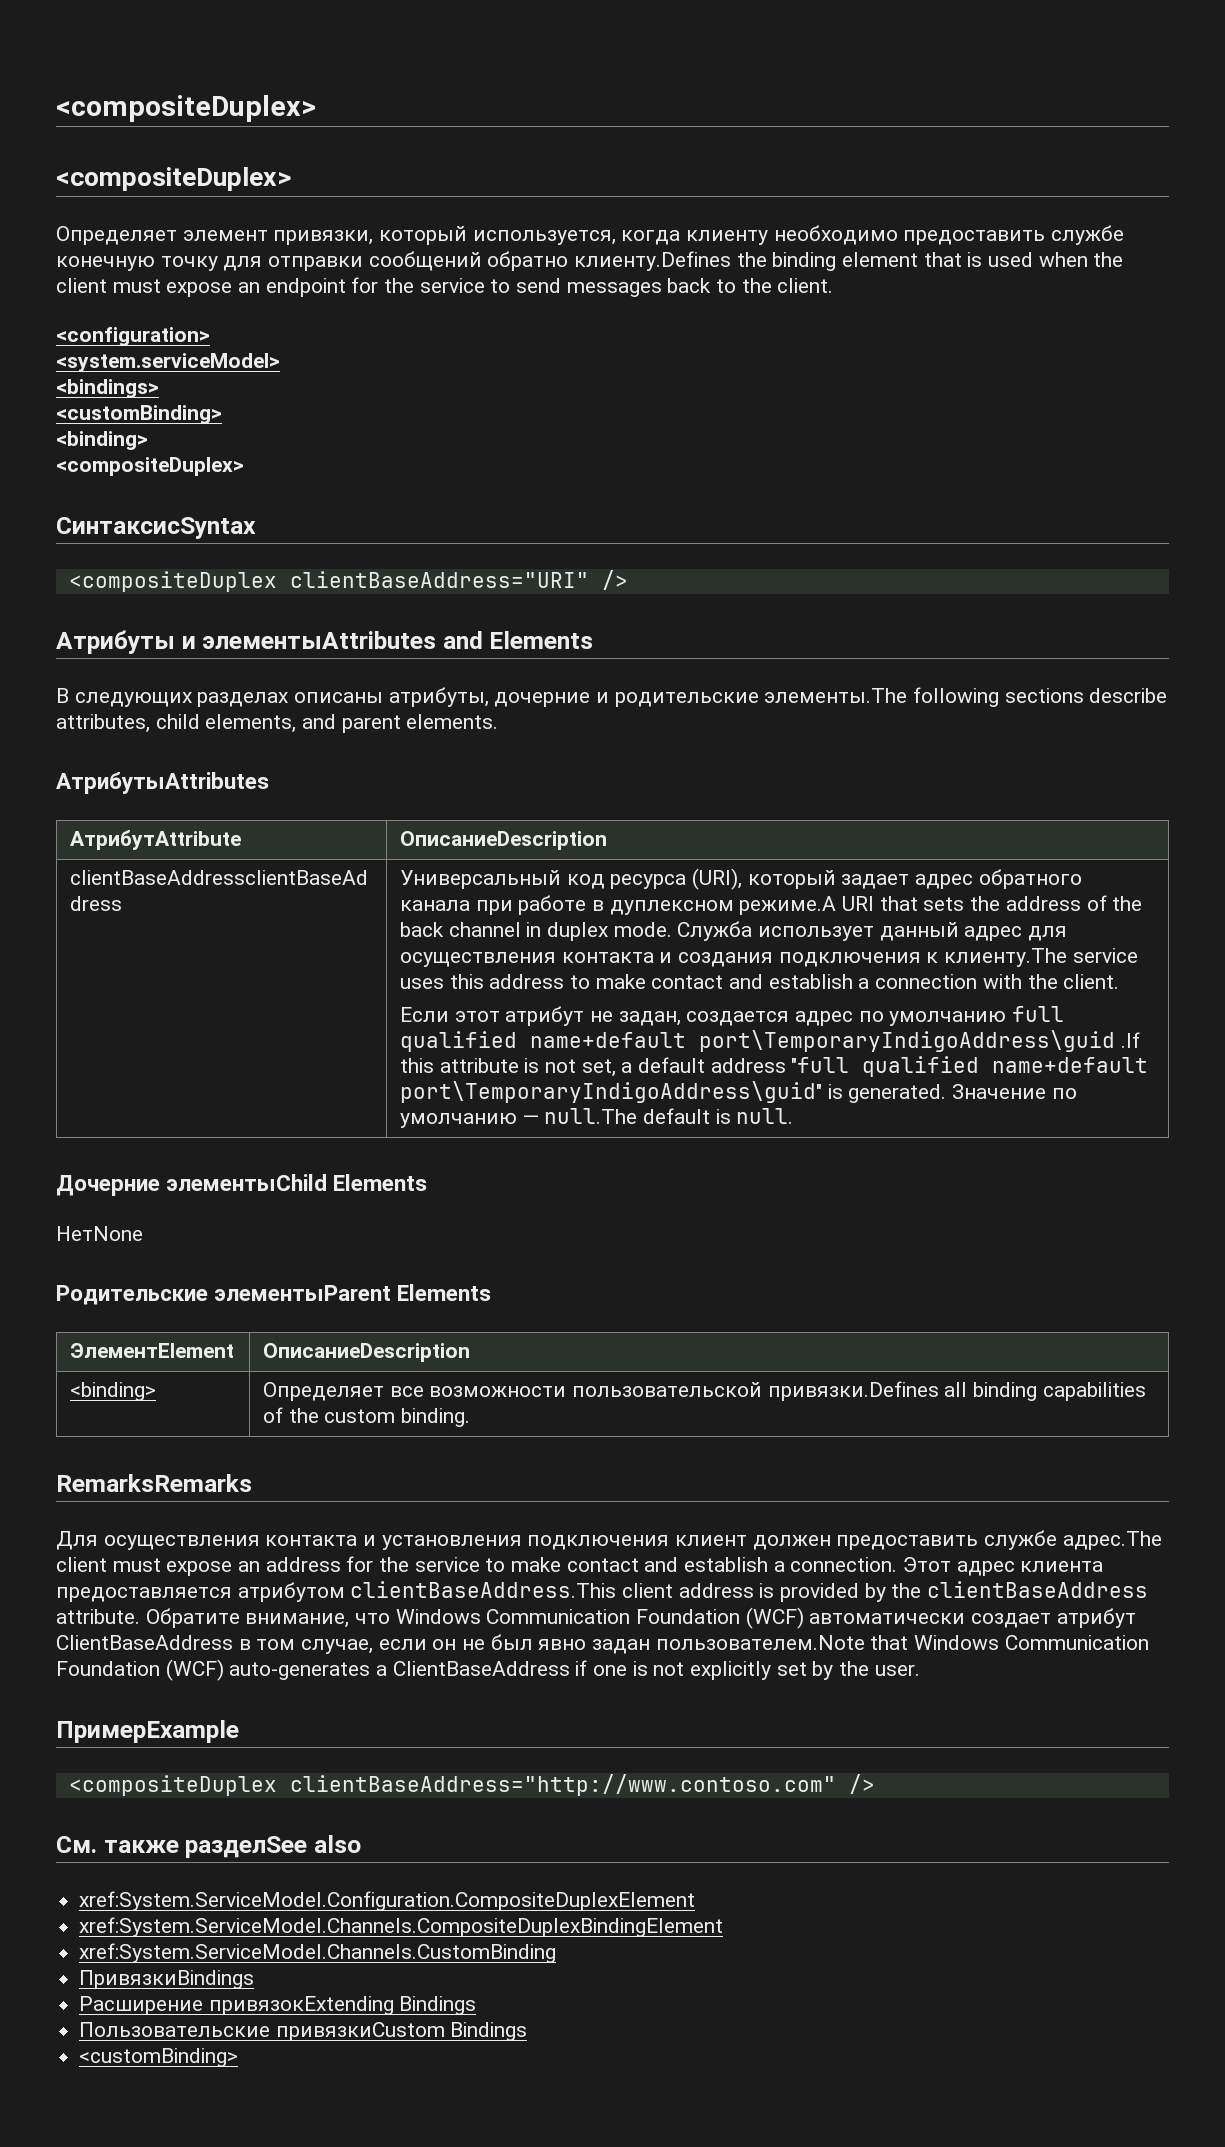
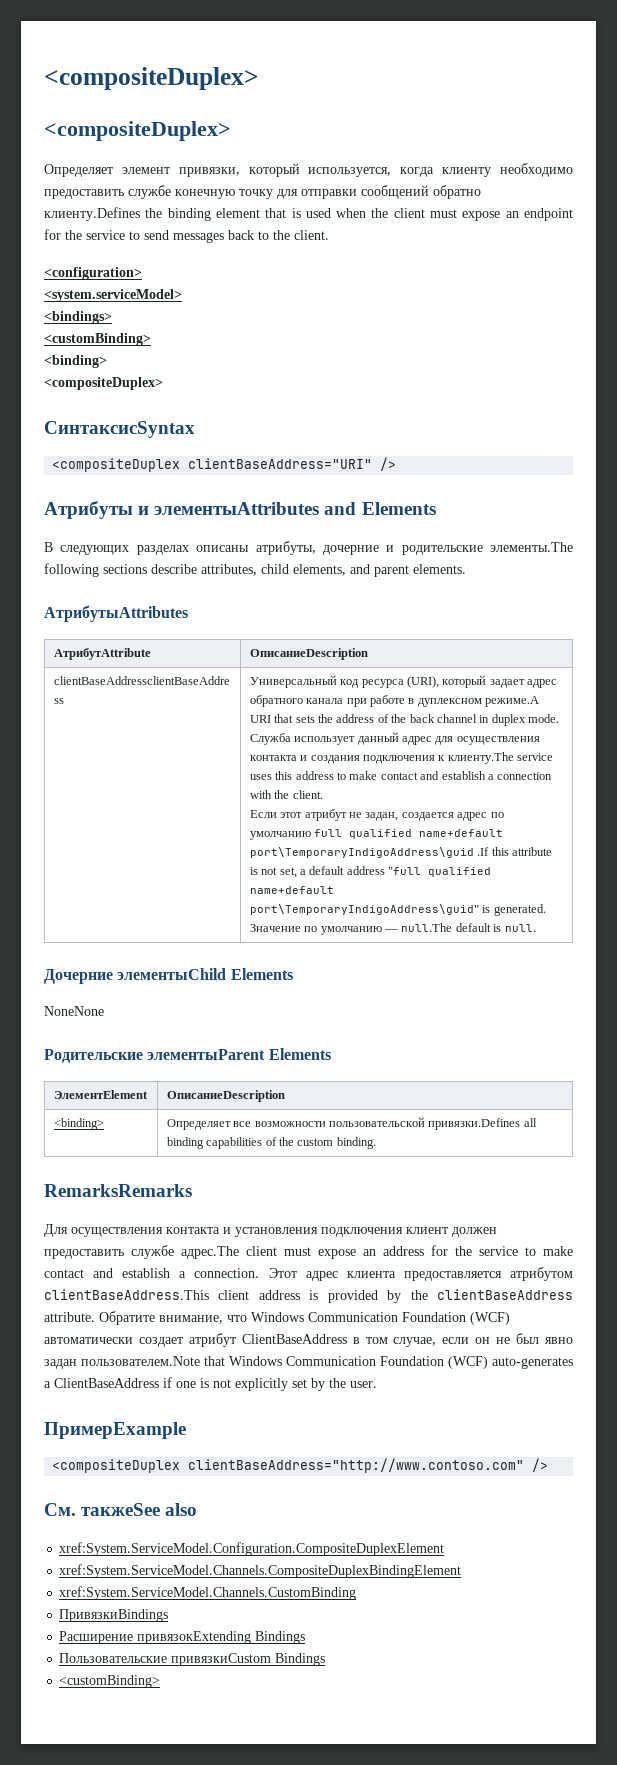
- НетNone
+ NoneNone
- См. также разделSee also
+ См. такжеSee also

